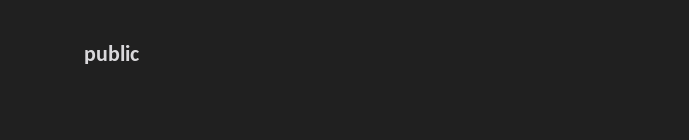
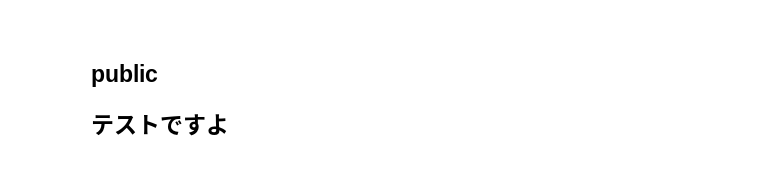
+ テストですよ

